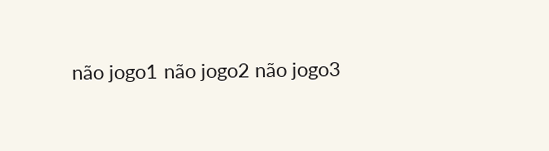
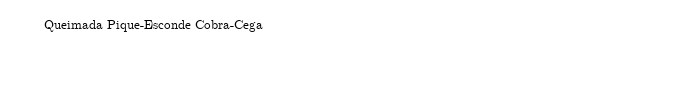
- não jogo1 não jogo2 não jogo3
+ Queimada Pique-Esconde Cobra-Cega

